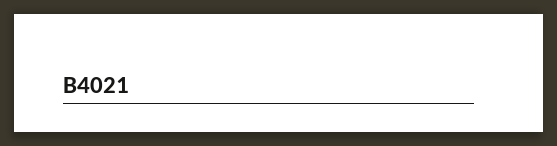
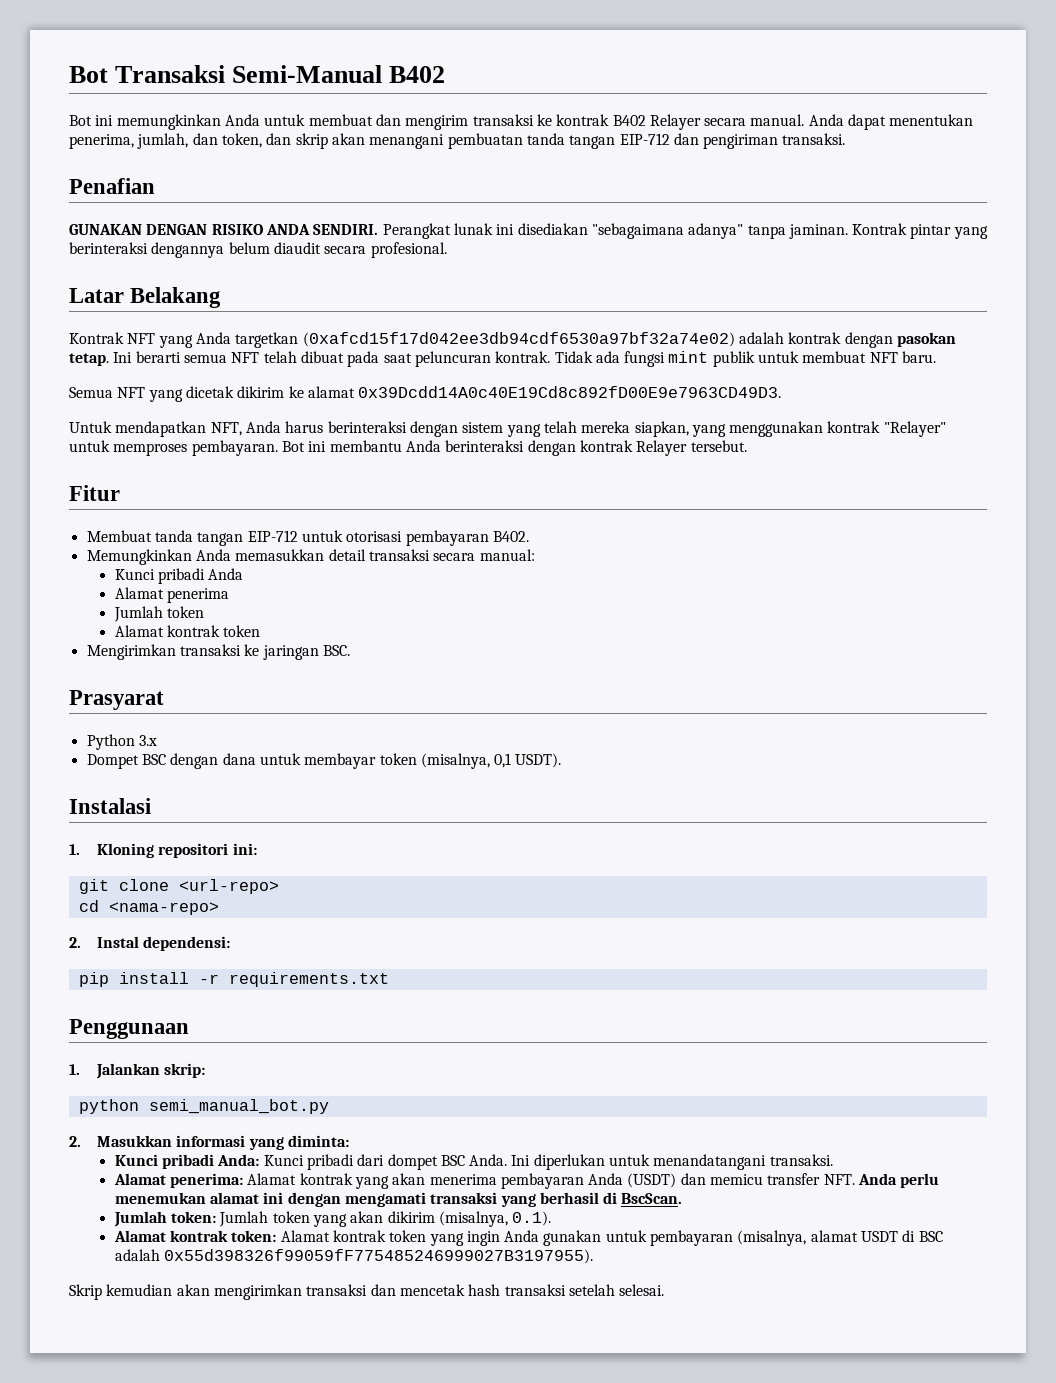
- B4021
+ Bot Transaksi Semi-Manual B402
+ Bot ini memungkinkan Anda untuk membuat dan mengirim transaksi ke kontrak B402 Relayer secara manual. Anda dapat menentukan penerima, jumlah, dan token, dan skrip akan menangani pembuatan tanda tangan EIP-712 dan pengiriman transaksi.
+ Penafian
+ GUNAKAN DENGAN RISIKO ANDA SENDIRI. Perangkat lunak ini disediakan "sebagaimana adanya" tanpa jaminan. Kontrak pintar yang berinteraksi dengannya belum diaudit secara profesional.
+ Latar Belakang
+ Kontrak NFT yang Anda targetkan (0xafcd15f17d042ee3db94cdf6530a97bf32a74e02) adalah kontrak dengan pasokan tetap. Ini berarti semua NFT telah dibuat pada saat peluncuran kontrak. Tidak ada fungsi mint publik untuk membuat NFT baru.
+ Semua NFT yang dicetak dikirim ke alamat 0x39Dcdd14A0c40E19Cd8c892fD00E9e7963CD49D3.
+ Untuk mendapatkan NFT, Anda harus berinteraksi dengan sistem yang telah mereka siapkan, yang menggunakan kontrak "Relayer" untuk memproses pembayaran. Bot ini membantu Anda berinteraksi dengan kontrak Relayer tersebut.
+ Fitur
+ Membuat tanda tangan EIP-712 untuk otorisasi pembayaran B402.
+ Memungkinkan Anda memasukkan detail transaksi secara manual:
+ Kunci pribadi Anda
+ Alamat penerima
+ Jumlah token
+ Alamat kontrak token
+ Mengirimkan transaksi ke jaringan BSC.
+ Prasyarat
+ Python 3.x
+ Dompet BSC dengan dana untuk membayar token (misalnya, 0,1 USDT).
+ Instalasi
+ 1. Kloning repositori ini:
+ git clone <url-repo>
+ cd <nama-repo>
+ 2. Instal dependensi:
+ pip install -r requirements.txt
+ Penggunaan
+ 1. Jalankan skrip:
+ python semi_manual_bot.py
+ 2. Masukkan informasi yang diminta:
+ Kunci pribadi Anda: Kunci pribadi dari dompet BSC Anda. Ini diperlukan untuk menandatangani transaksi.
+ Alamat penerima: Alamat kontrak yang akan menerima pembayaran Anda (USDT) dan memicu transfer NFT. Anda perlu menemukan alamat ini dengan mengamati transaksi yang berhasil di BscScan.
+ Jumlah token: Jumlah token yang akan dikirim (misalnya, 0.1).
+ Alamat kontrak token: Alamat kontrak token yang ingin Anda gunakan untuk pembayaran (misalnya, alamat USDT di BSC adalah 0x55d398326f99059fF775485246999027B3197955).
+ Skrip kemudian akan mengirimkan transaksi dan mencetak hash transaksi setelah selesai.

